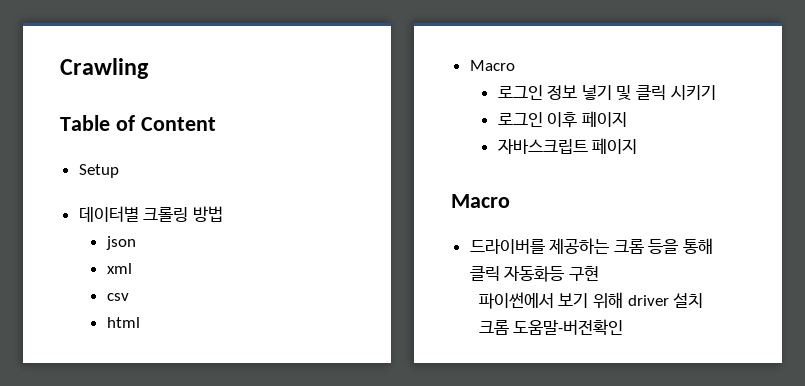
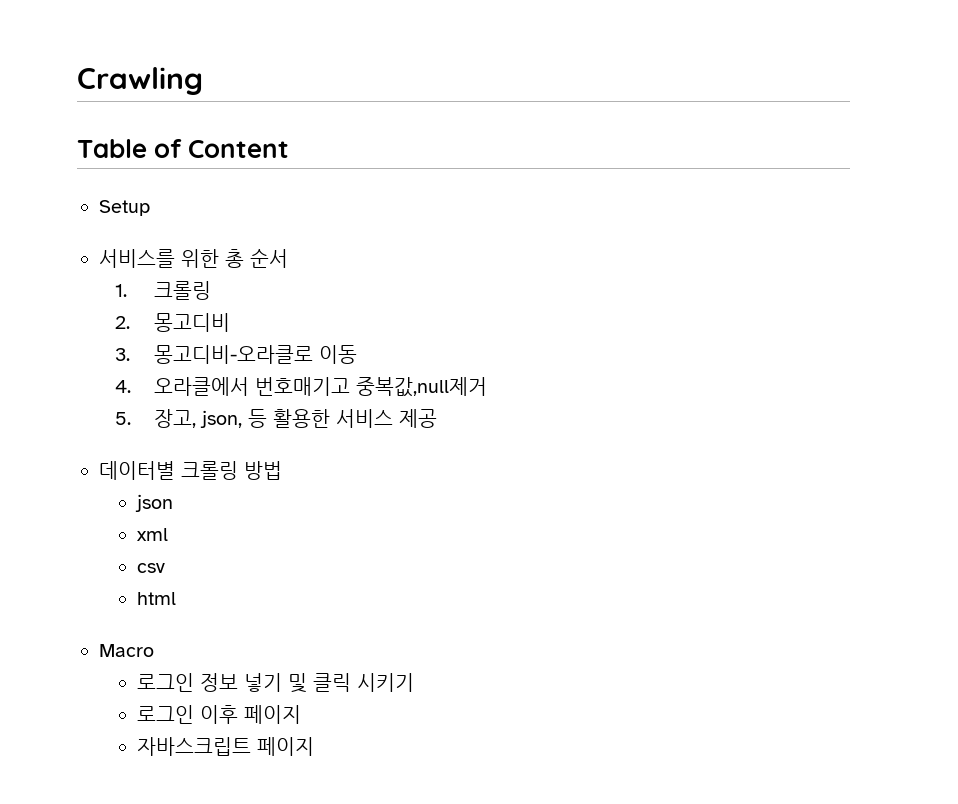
+ 서비스를 위한 총 순서
+ 1. 크롤링
+ 2. 몽고디비
+ 3. 몽고디비-오라클로 이동
+ 4. 오라클에서 번호매기고 중복값,null제거
+ 5. 장고, json, 등 활용한 서비스 제공
  자바스크립트 페이지
- Macro
- 드라이버를 제공하는 크롬 등을 통해 클릭 자동화등 구현
- 파이썬에서 보기 위해 driver 설치
- 크롬 도움말-버전확인

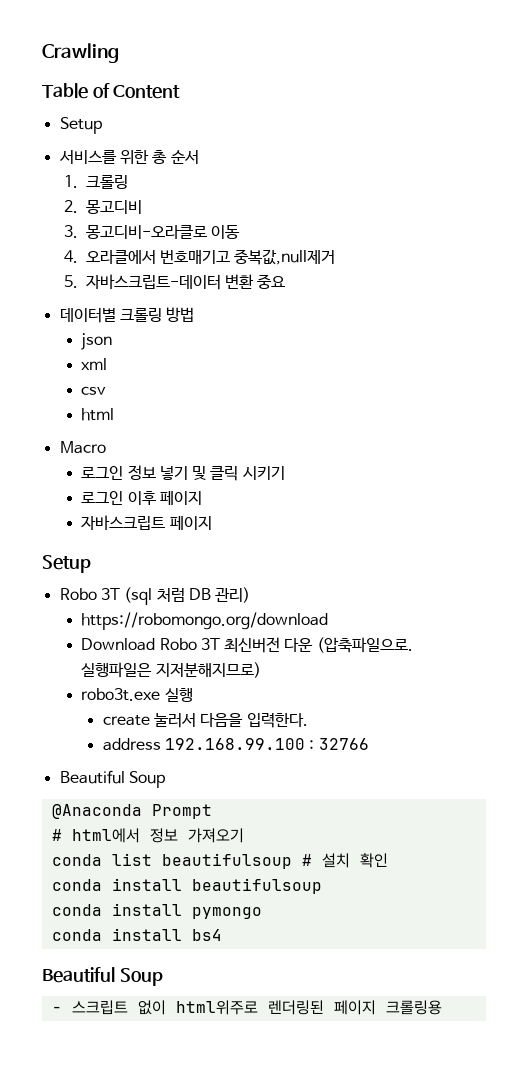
- 5. 장고, json, 등 활용한 서비스 제공
+ 5. 자바스크립트-데이터 변환 중요
  자바스크립트 페이지
+ Setup
+ Robo 3T (sql 처럼 DB 관리)
+ https://robomongo.org/download
+ Download Robo 3T 최신버전 다운 (압축파일으로. 실행파일은 지저분해지므로)
+ robo3t.exe 실행
+ create 눌러서 다음을 입력한다.
+ address 192.168.99.100 : 32766
+ Beautiful Soup
+ @Anaconda Prompt
+ # html에서 정보 가져오기
+ conda list beautifulsoup # 설치 확인
+ conda install beautifulsoup
+ conda install pymongo
+ conda install bs4
+ Beautiful Soup
+ - 스크립트 없이 html위주로 렌더링된 페이지 크롤링용

